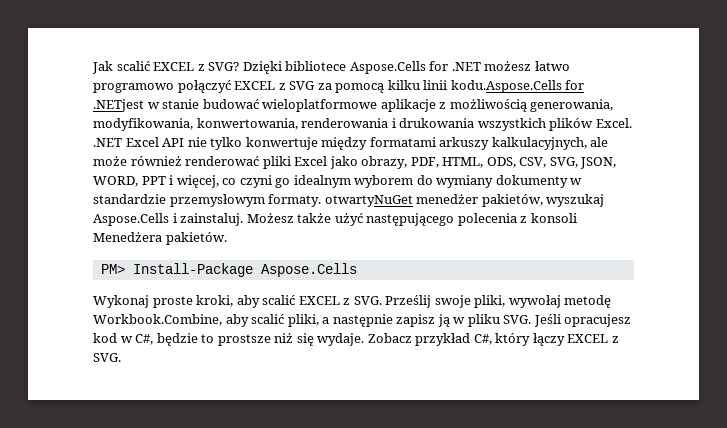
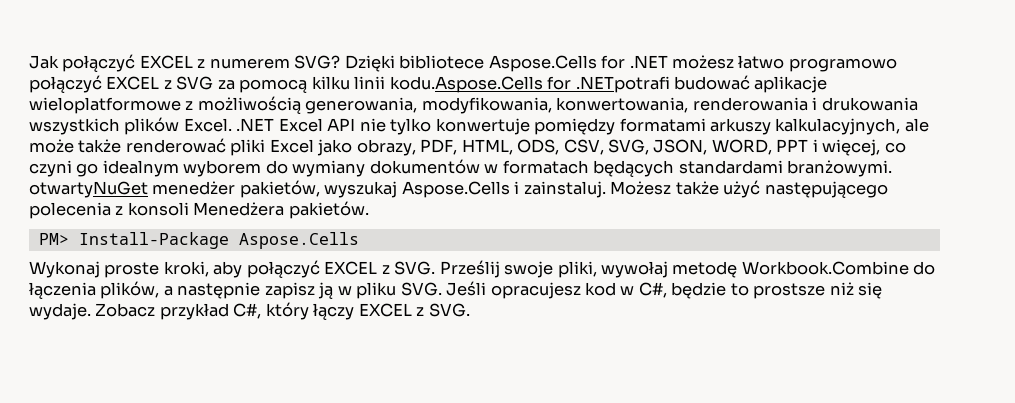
- Jak scalić EXCEL z SVG?
+ Jak połączyć EXCEL z numerem SVG?
- Dzięki bibliotece Aspose.Cells for .NET możesz łatwo programowo połączyć EXCEL z SVG za pomocą kilku linii kodu.Aspose.Cells for .NETjest w stanie budować wieloplatformowe aplikacje z możliwością generowania, modyfikowania, konwertowania, renderowania i drukowania wszystkich plików Excel. .NET Excel API nie tylko konwertuje między formatami arkuszy kalkulacyjnych, ale może również renderować pliki Excel jako obrazy, PDF, HTML, ODS, CSV, SVG, JSON, WORD, PPT i więcej, co czyni go idealnym wyborem do wymiany dokumenty w standardzie przemysłowym formaty. otwartyNuGet menedżer pakietów, wyszukaj Aspose.Cells i zainstaluj.
+ Dzięki bibliotece Aspose.Cells for .NET możesz łatwo programowo połączyć EXCEL z SVG za pomocą kilku linii kodu.Aspose.Cells for .NETpotrafi budować aplikacje wieloplatformowe z możliwością generowania, modyfikowania, konwertowania, renderowania i drukowania wszystkich plików Excel. .NET Excel API nie tylko konwertuje pomiędzy formatami arkuszy kalkulacyjnych, ale może także renderować pliki Excel jako obrazy, PDF, HTML, ODS, CSV, SVG, JSON, WORD, PPT i więcej, co czyni go idealnym wyborem do wymiany dokumentów w formatach będących standardami branżowymi. otwartyNuGet menedżer pakietów, wyszukaj Aspose.Cells i zainstaluj.
- Wykonaj proste kroki, aby scalić EXCEL z SVG. Prześlij swoje pliki, wywołaj metodę Workbook.Combine, aby scalić pliki, a następnie zapisz ją w pliku SVG. Jeśli opracujesz kod w C#, będzie to prostsze niż się wydaje.
+ Wykonaj proste kroki, aby połączyć EXCEL z SVG. Prześlij swoje pliki, wywołaj metodę Workbook.Combine do łączenia plików, a następnie zapisz ją w pliku SVG. Jeśli opracujesz kod w C#, będzie to prostsze niż się wydaje.

